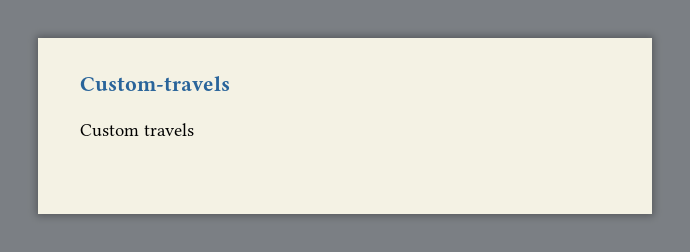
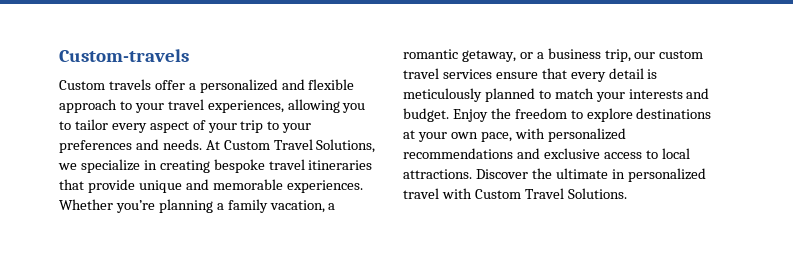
- Custom travels
+ Custom travels offer a personalized and flexible approach to your travel experiences, allowing you to tailor every aspect of your trip to your preferences and needs. At Custom Travel Solutions, we specialize in creating bespoke travel itineraries that provide unique and memorable experiences. Whether you’re planning a family vacation, a romantic getaway, or a business trip, our custom travel services ensure that every detail is meticulously planned to match your interests and budget. Enjoy the freedom to explore destinations at your own pace, with personalized recommendations and exclusive access to local attractions. Discover the ultimate in personalized travel with Custom Travel Solutions.

